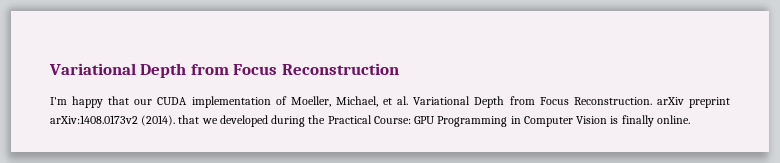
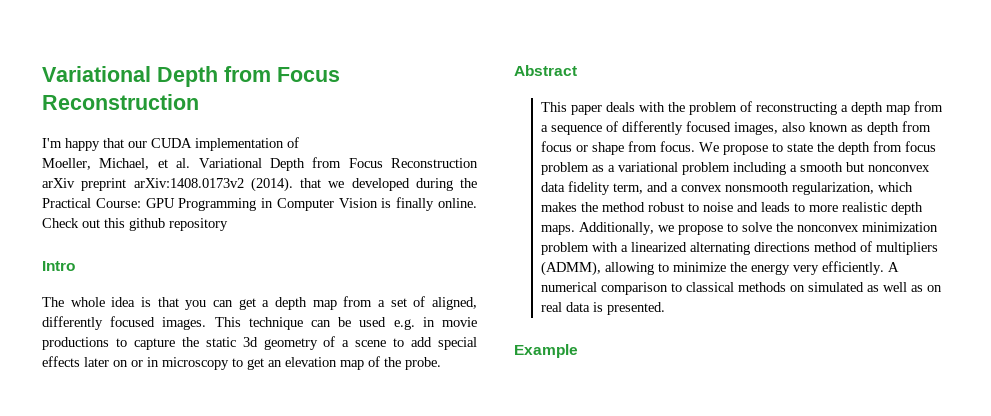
- I'm happy that our CUDA implementation of Moeller, Michael, et al. Variational Depth from Focus Reconstruction. arXiv preprint arXiv:1408.0173v2 (2014). that we developed during the Practical Course: GPU Programming in Computer Vision is finally online.
+ I'm happy that our CUDA implementation of
+ Moeller, Michael, et al. Variational Depth from Focus Reconstruction arXiv preprint arXiv:1408.0173v2 (2014). that we developed during the Practical Course: GPU Programming in Computer Vision is finally online.
+ Check out this github repository
+ Intro
+ The whole idea is that you can get a depth map from a set of aligned, differently focused images. This technique can be used e.g. in movie productions to capture the static 3d geometry of a scene to add special effects later on or in microscopy to get an elevation map of the probe.
+ Abstract
+ This paper deals with the problem of reconstructing a depth map from a sequence of differently focused images, also known as depth from focus or shape from focus. We propose to state the depth from focus problem as a variational problem including a smooth but nonconvex data fidelity term, and a convex nonsmooth regularization, which makes the method robust to noise and leads to more realistic depth maps. Additionally, we propose to solve the nonconvex minimization problem with a linearized alternating directions method of multipliers (ADMM), allowing to minimize the energy very efficiently. A numerical comparison to classical methods on simulated as well as on real data is presented.
+ Example

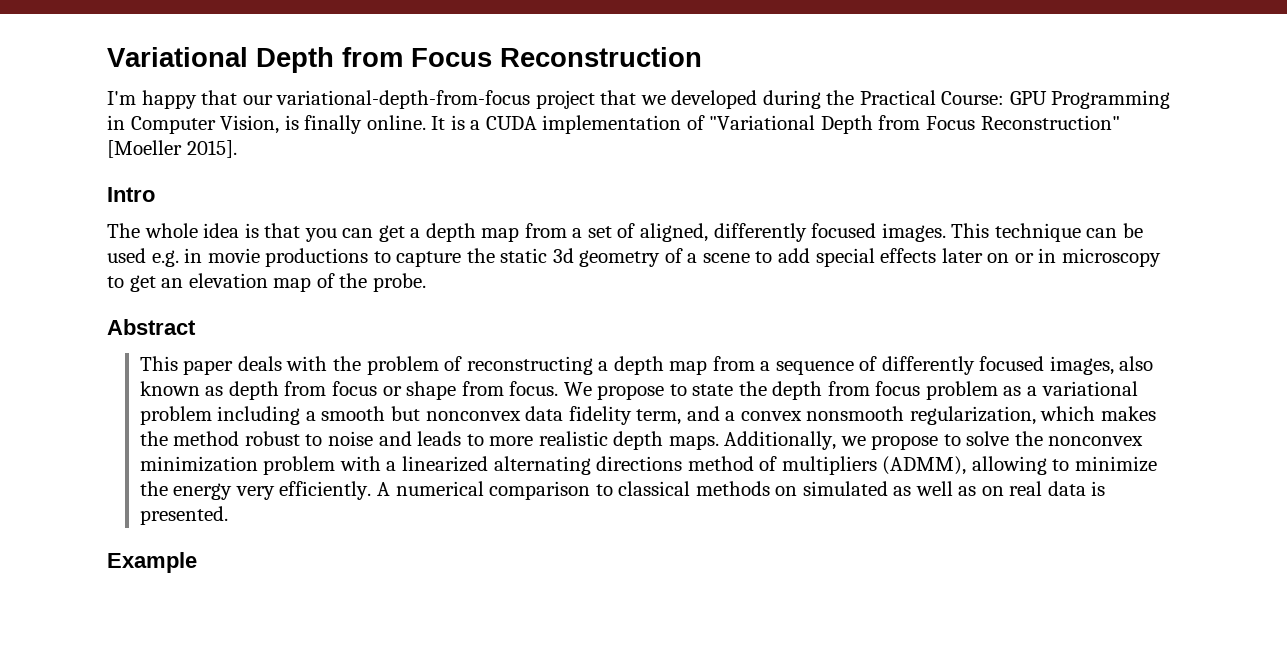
- I'm happy that our CUDA implementation of
- Moeller, Michael, et al. Variational Depth from Focus Reconstruction arXiv preprint arXiv:1408.0173v2 (2014). that we developed during the Practical Course: GPU Programming in Computer Vision is finally online.
+ I'm happy that our variational-depth-from-focus project that we developed during the Practical Course: GPU Programming in Computer Vision, is finally online.
- Check out this github repository
+ It is a CUDA implementation of "Variational Depth from Focus Reconstruction" [Moeller 2015].

